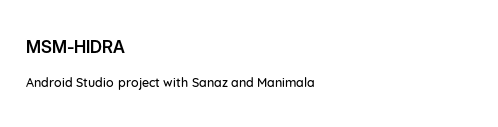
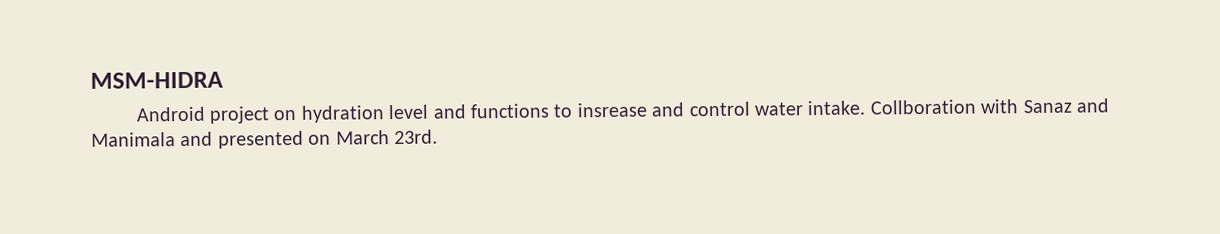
- Android Studio project with Sanaz and Manimala
+ Android project on hydration level and functions to insrease and control water intake. Collboration with Sanaz and Manimala and presented on March 23rd.

